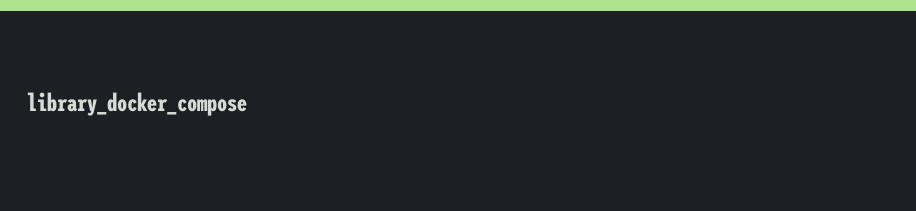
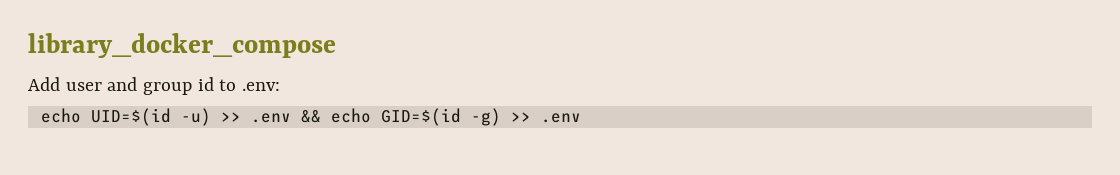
+ Add user and group id to .env:
+ echo UID=$(id -u) >> .env && echo GID=$(id -g) >> .env

